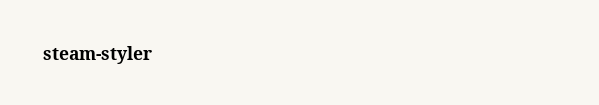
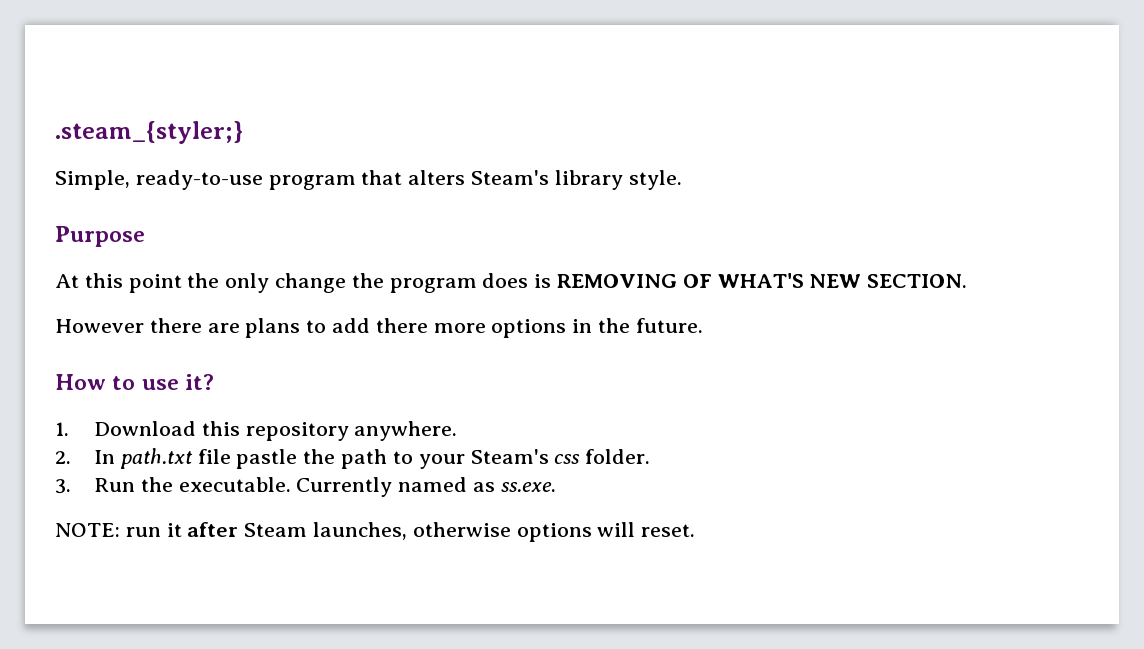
- steam-styler
+ .steam_{styler;}
+ Simple, ready-to-use program that alters Steam's library style.
+ Purpose
+ At this point the only change the program does is REMOVING OF WHAT'S NEW SECTION.
+ However there are plans to add there more options in the future.
+ How to use it?
+ 1. Download this repository anywhere.
+ 2. In path.txt file pastle the path to your Steam's css folder.
+ 3. Run the executable. Currently named as ss.exe.
+ NOTE: run it after Steam launches, otherwise options will reset.

